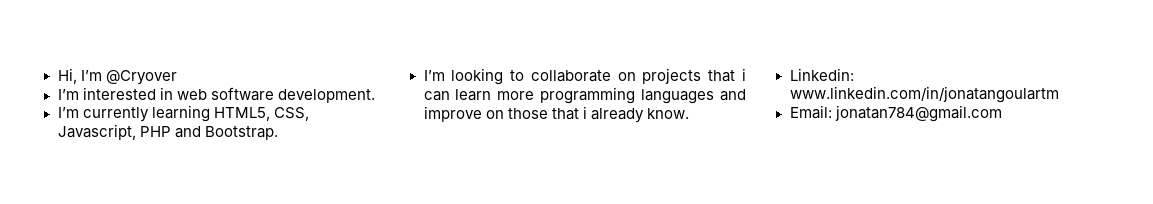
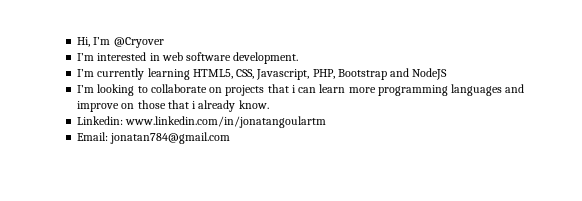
- I’m currently learning HTML5, CSS, Javascript, PHP and Bootstrap.
+ I’m currently learning HTML5, CSS, Javascript, PHP, Bootstrap and NodeJS

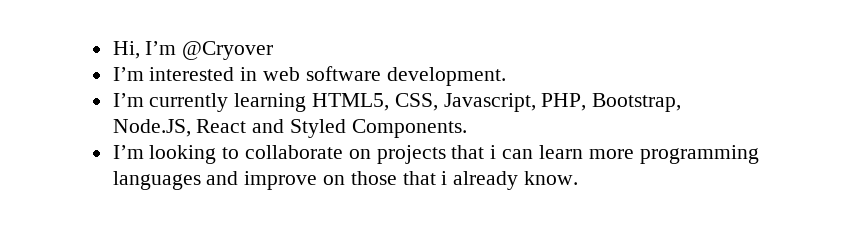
- I’m currently learning HTML5, CSS, Javascript, PHP, Bootstrap and NodeJS
+ I’m currently learning HTML5, CSS, Javascript, PHP, Bootstrap, Node.JS, React and Styled Components.
- Linkedin: www.linkedin.com/in/jonatangoulartm
- Email: jonatan784@gmail.com

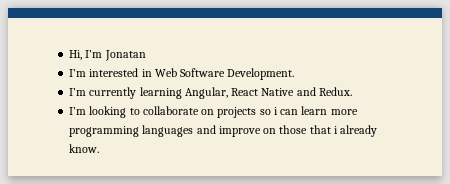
- Hi, I’m @Cryover
+ Hi, I’m Jonatan
- I’m interested in web software development.
+ I’m interested in Web Software Development.
- I’m currently learning HTML5, CSS, Javascript, PHP, Bootstrap, Node.JS, React and Styled Components.
+ I’m currently learning Angular, React Native and Redux.
- I’m looking to collaborate on projects that i can learn more programming languages and improve on those that i already know.
+ I’m looking to collaborate on projects so i can learn more programming languages and improve on those that i already know.

